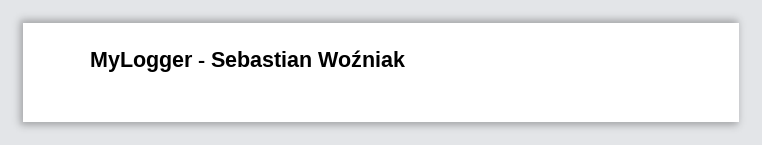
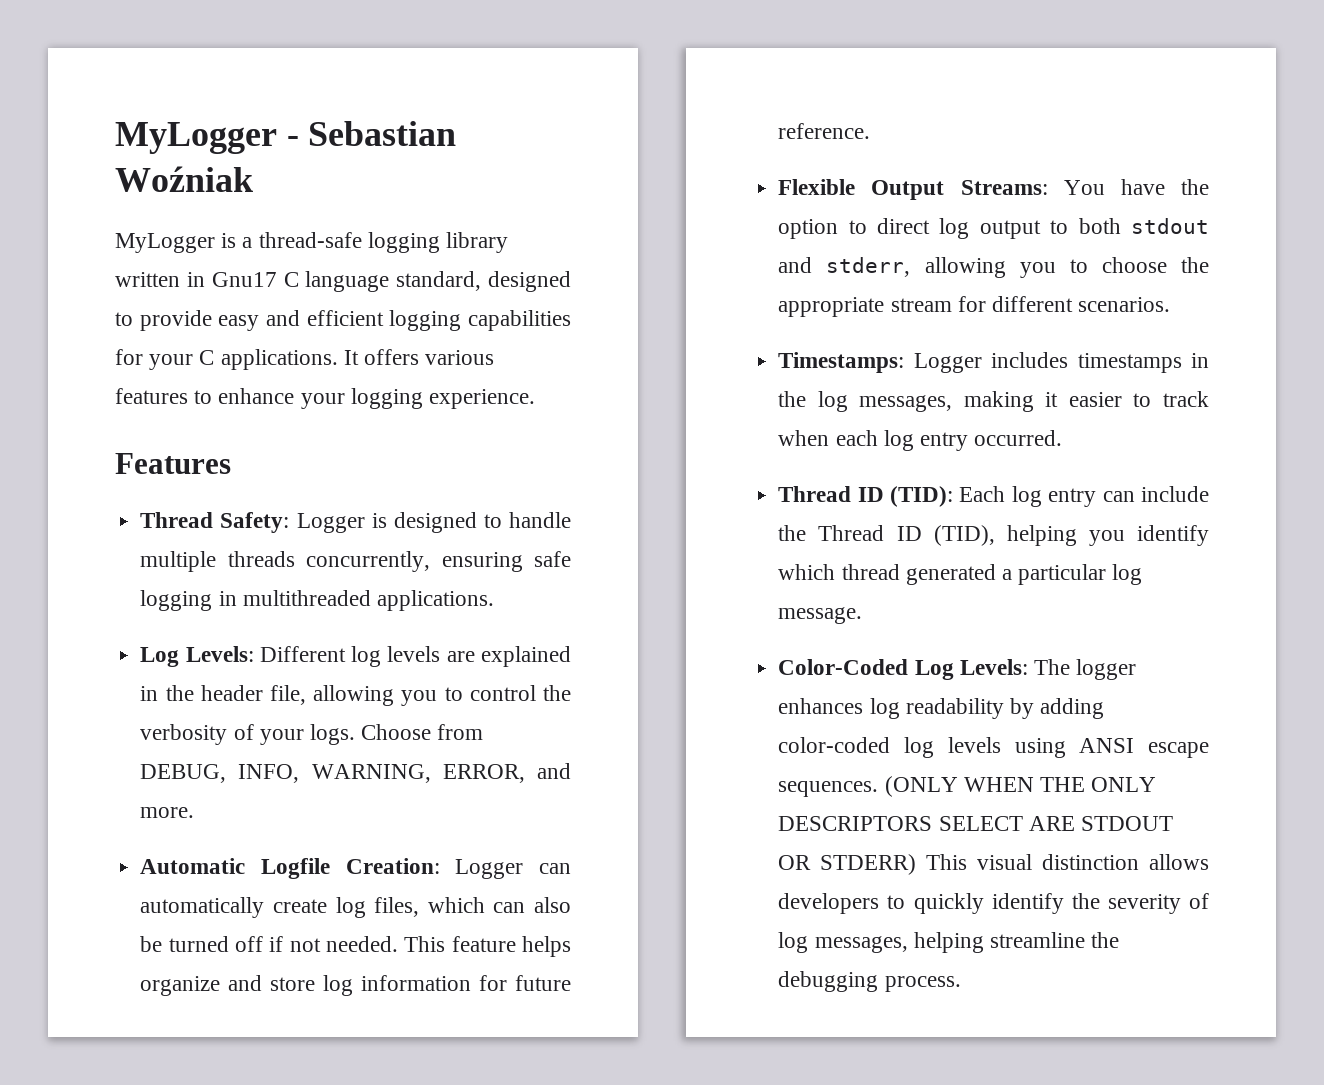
+ MyLogger is a thread-safe logging library written in Gnu17 C language standard, designed to provide easy and efficient logging capabilities for your C applications. It offers various features to enhance your logging experience.
+ Features
+ Thread Safety: Logger is designed to handle multiple threads concurrently, ensuring safe logging in multithreaded applications.
+ Log Levels: Different log levels are explained in the header file, allowing you to control the verbosity of your logs. Choose from DEBUG, INFO, WARNING, ERROR, and more.
+ Automatic Logfile Creation: Logger can automatically create log files, which can also be turned off if not needed. This feature helps organize and store log information for future reference.
+ Flexible Output Streams: You have the option to direct log output to both stdout and stderr, allowing you to choose the appropriate stream for different scenarios.
+ Timestamps: Logger includes timestamps in the log messages, making it easier to track when each log entry occurred.
+ Thread ID (TID): Each log entry can include the Thread ID (TID), helping you identify which thread generated a particular log message.
+ Color-Coded Log Levels: The logger enhances log readability by adding color-coded log levels using ANSI escape sequences. (ONLY WHEN THE ONLY DESCRIPTORS SELECT ARE STDOUT OR STDERR) This visual distinction allows developers to quickly identify the severity of log messages, helping streamline the debugging process.

